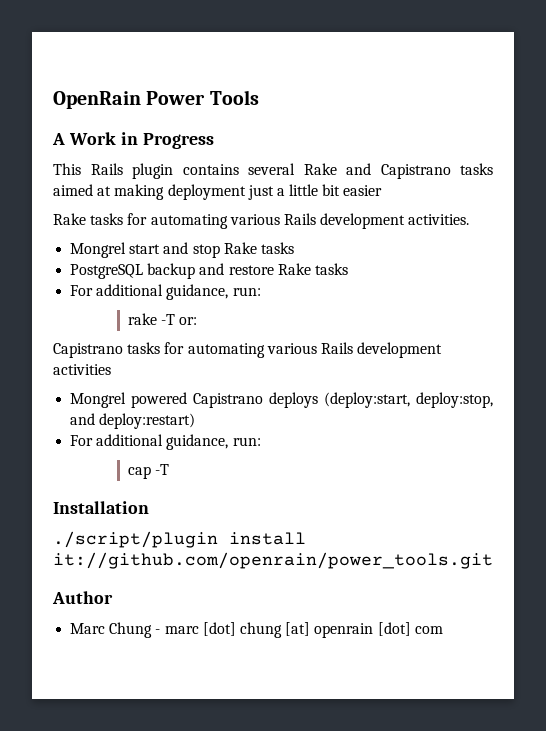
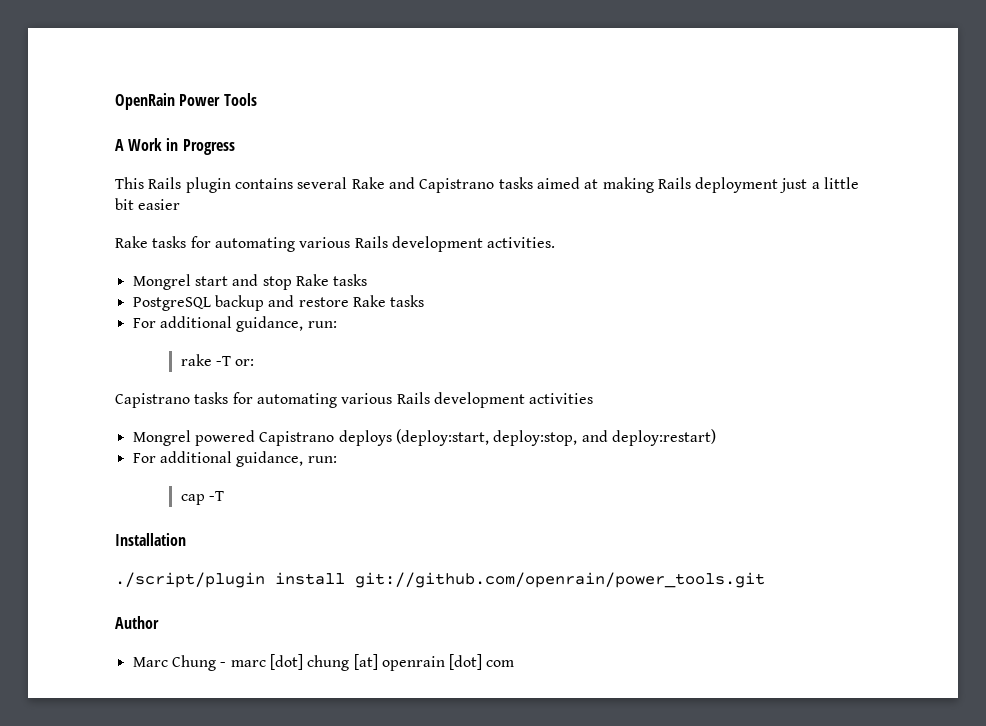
- This Rails plugin contains several Rake and Capistrano tasks aimed at making deployment just a little bit easier
+ This Rails plugin contains several Rake and Capistrano tasks aimed at making Rails deployment just a little bit easier
- ./script/plugin install it://github.com/openrain/power_tools.git
+ ./script/plugin install git://github.com/openrain/power_tools.git

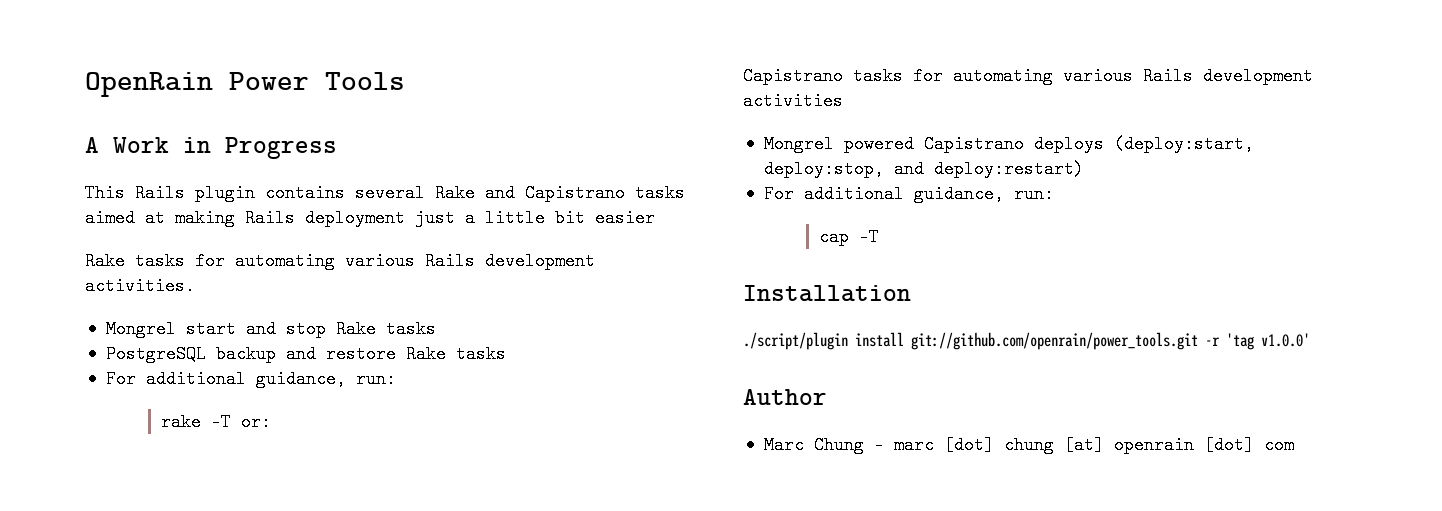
- ./script/plugin install git://github.com/openrain/power_tools.git
+ ./script/plugin install git://github.com/openrain/power_tools.git -r 'tag v1.0.0'

